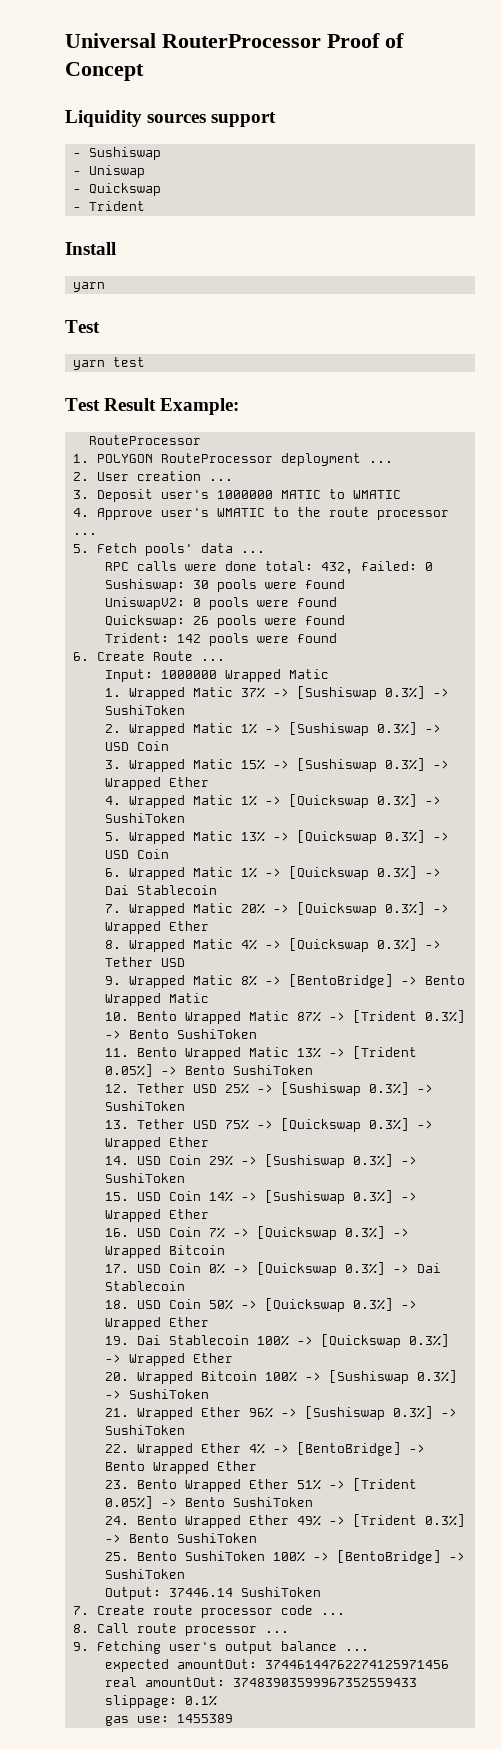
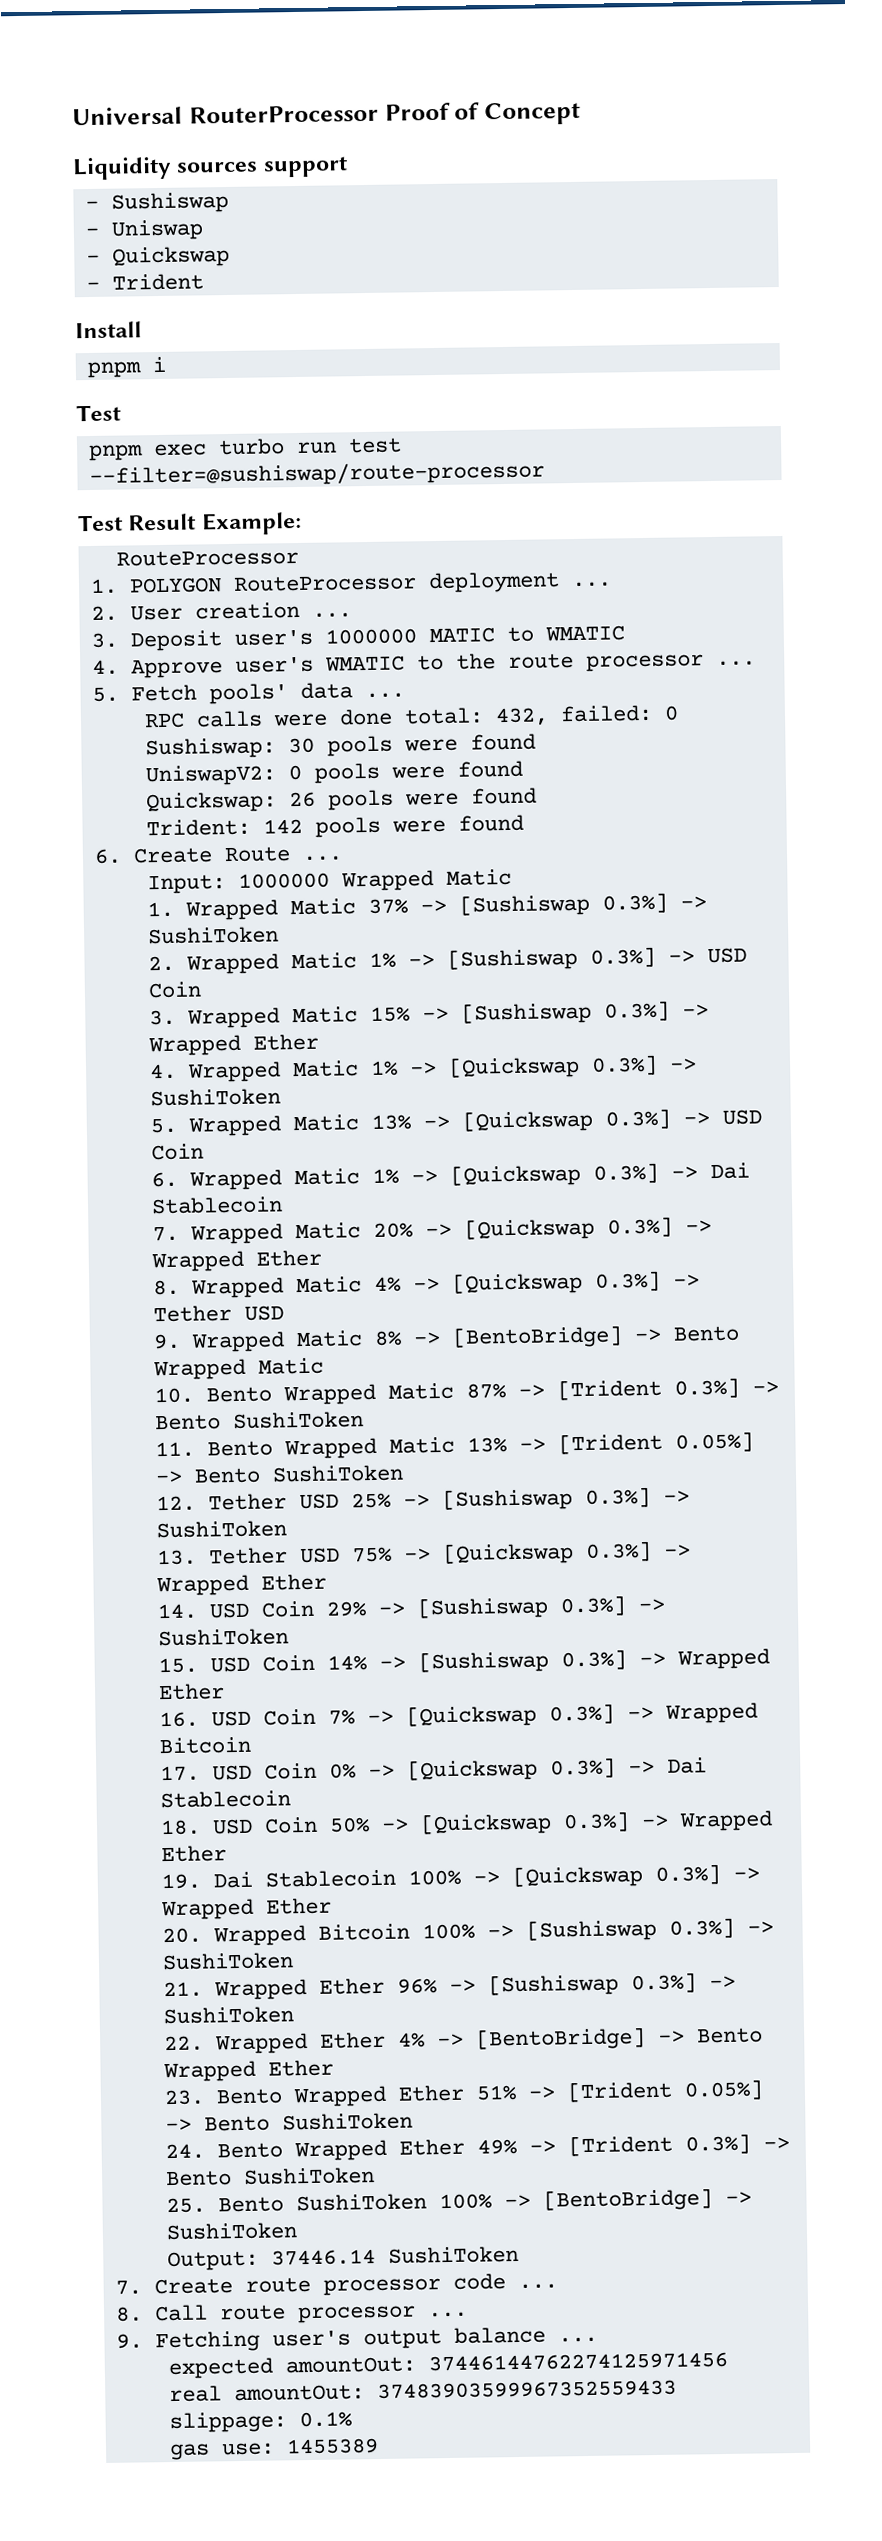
  Install
- yarn
+ pnpm i
- yarn test
+ pnpm exec turbo run test --filter=@sushiswap/route-processor

